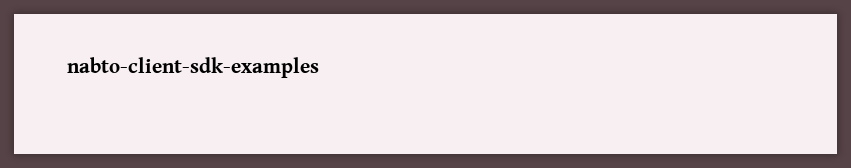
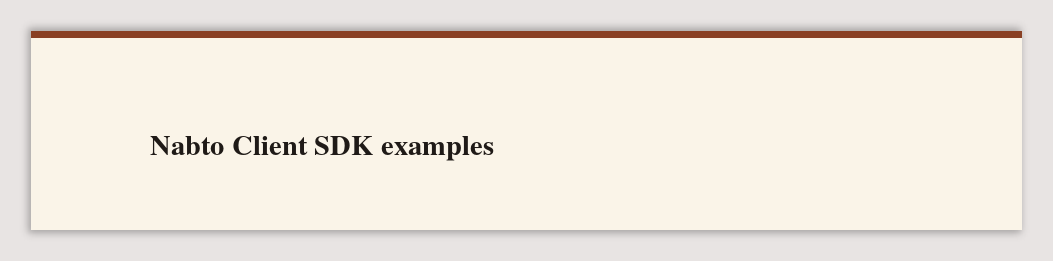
- nabto-client-sdk-examples
+ Nabto Client SDK examples

